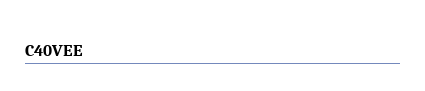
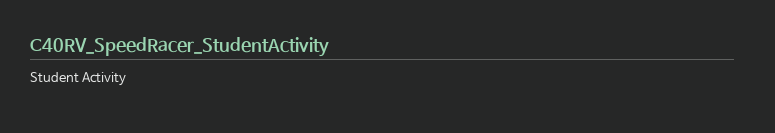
- C40VEE
+ C40RV_SpeedRacer_StudentActivity
+ Student Activity

